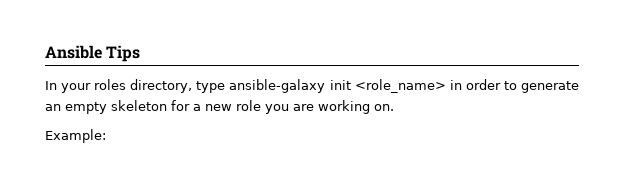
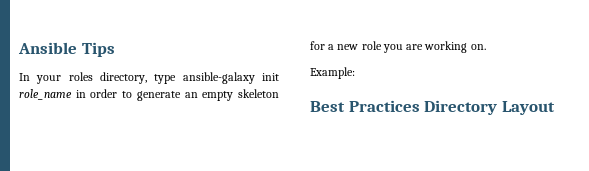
- In your roles directory, type ansible-galaxy init <role_name> in order to generate an empty skeleton for a new role you are working on.
+ In your roles directory, type ansible-galaxy init role_name in order to generate an empty skeleton for a new role you are working on.
+ Best Practices Directory Layout

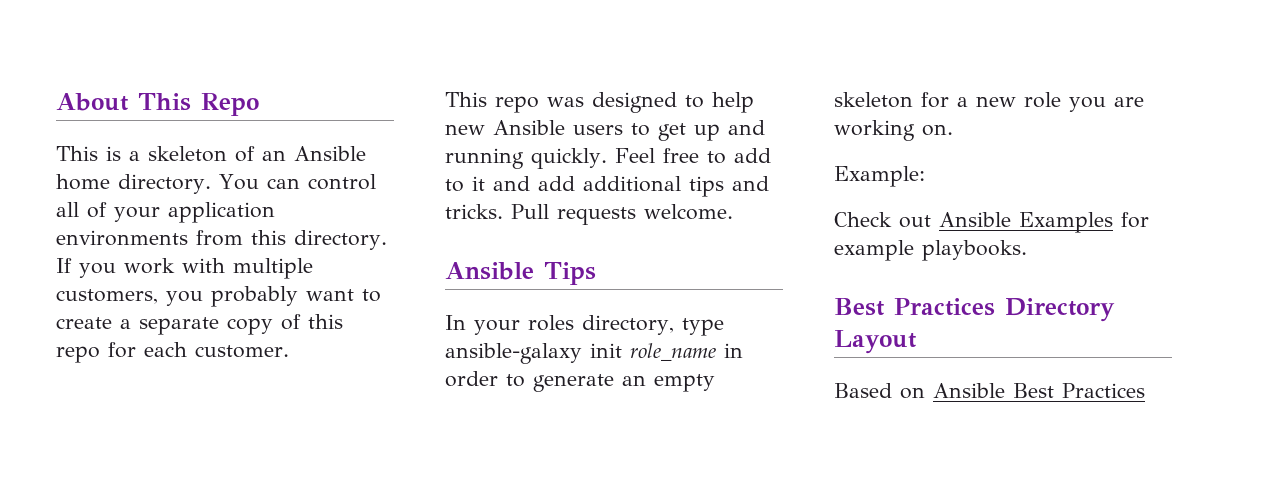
+ About This Repo
+ This is a skeleton of an Ansible home directory. You can control all of your application environments from this directory. If you work with multiple customers, you probably want to create a separate copy of this repo for each customer.
+ This repo was designed to help new Ansible users to get up and running quickly. Feel free to add to it and add additional tips and tricks. Pull requests welcome.
+ Check out Ansible Examples for example playbooks.
+ Based on Ansible Best Practices

